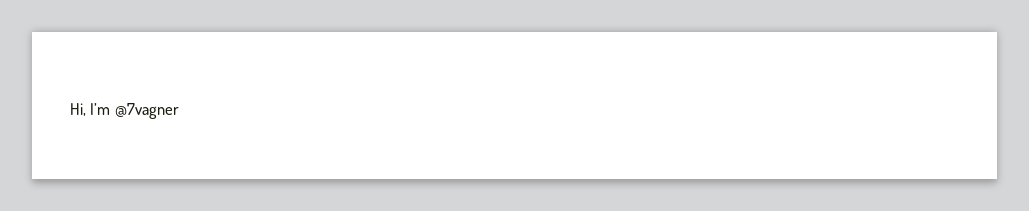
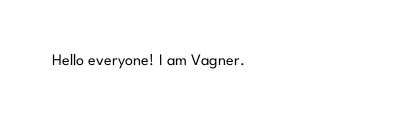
- Hi, I’m @7vagner
+ Hello everyone! I am Vagner.

